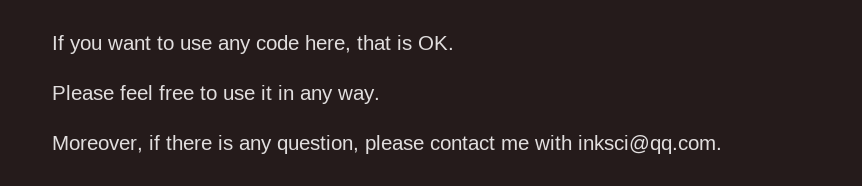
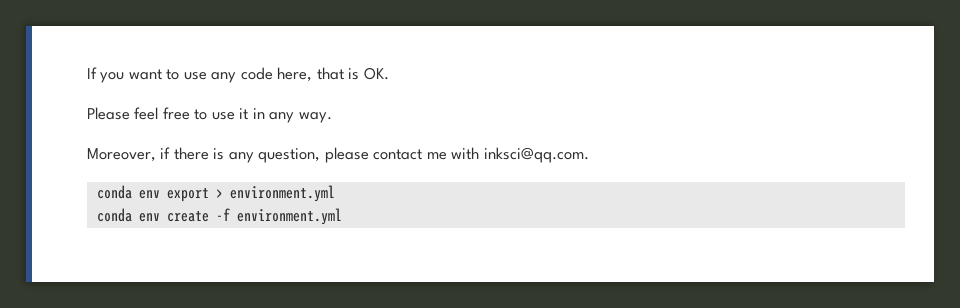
+ conda env export > environment.yml
+ conda env create -f environment.yml

